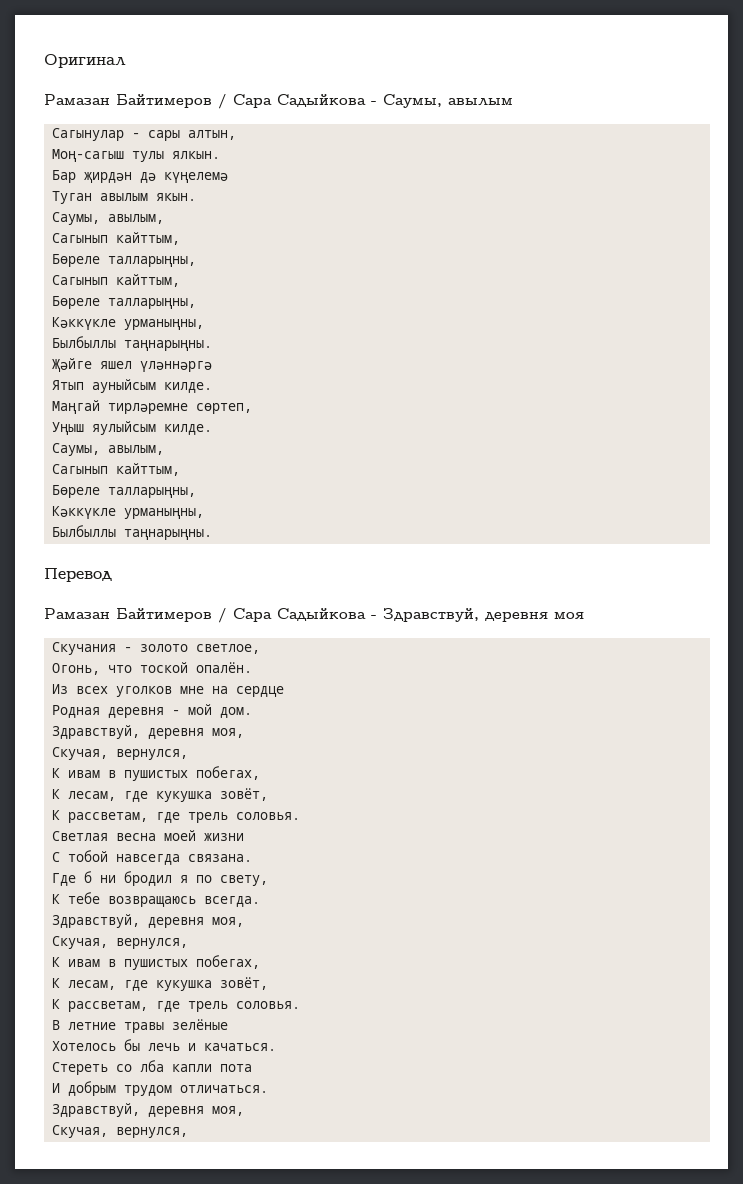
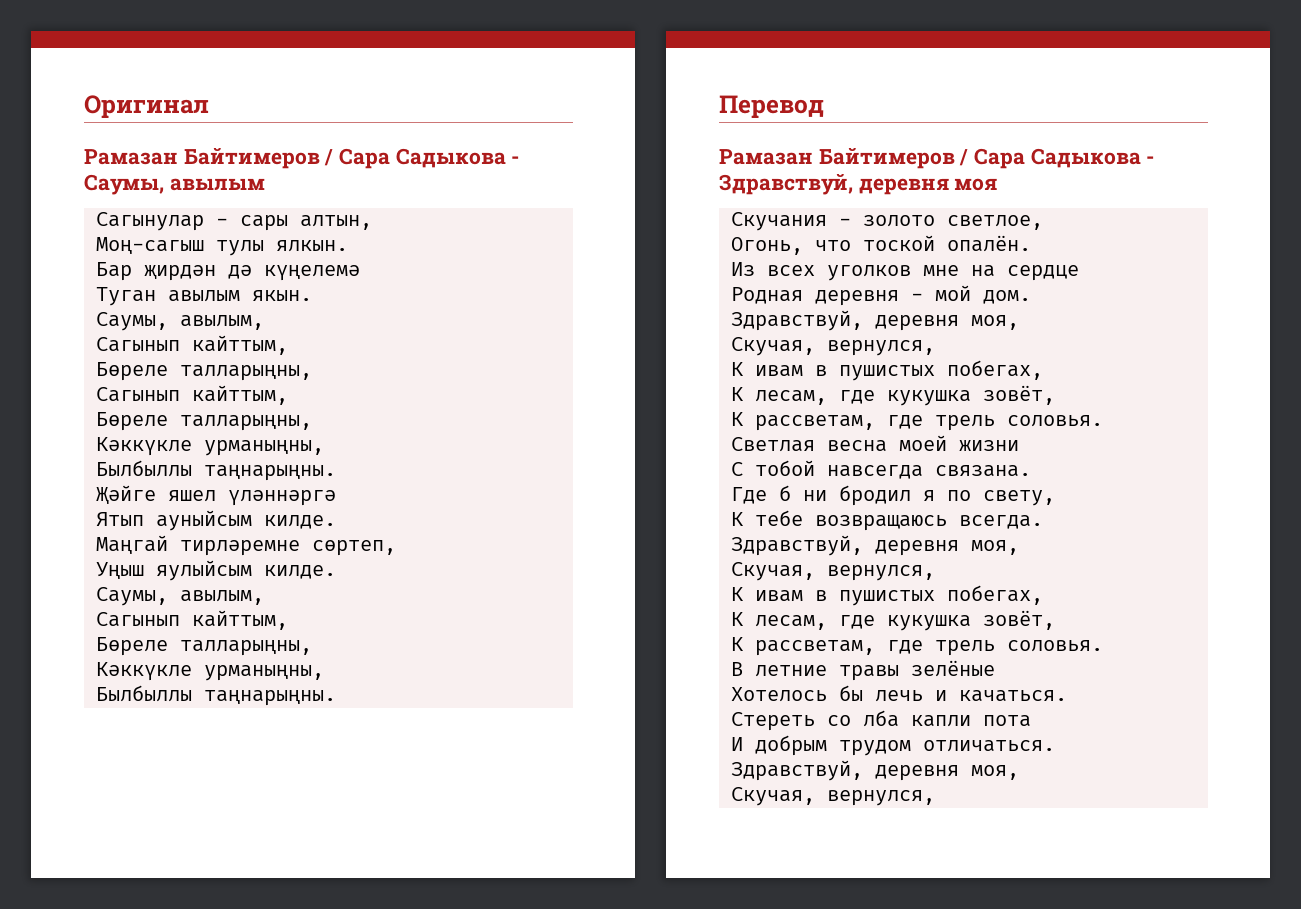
- Рамазан Байтимеров / Сара Садыйкова - Саумы, авылым
+ Рамазан Байтимеров / Сара Садыкова - Саумы, авылым
- Рамазан Байтимеров / Сара Садыйкова - Здравствуй, деревня моя
+ Рамазан Байтимеров / Сара Садыкова - Здравствуй, деревня моя

